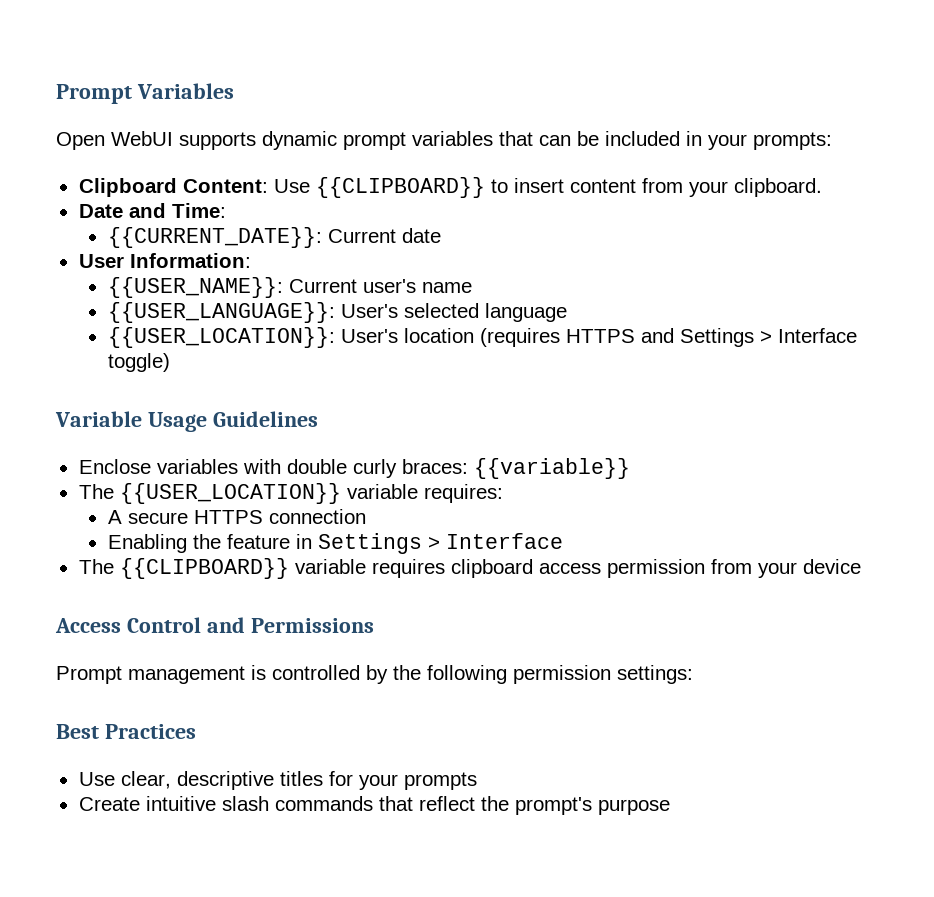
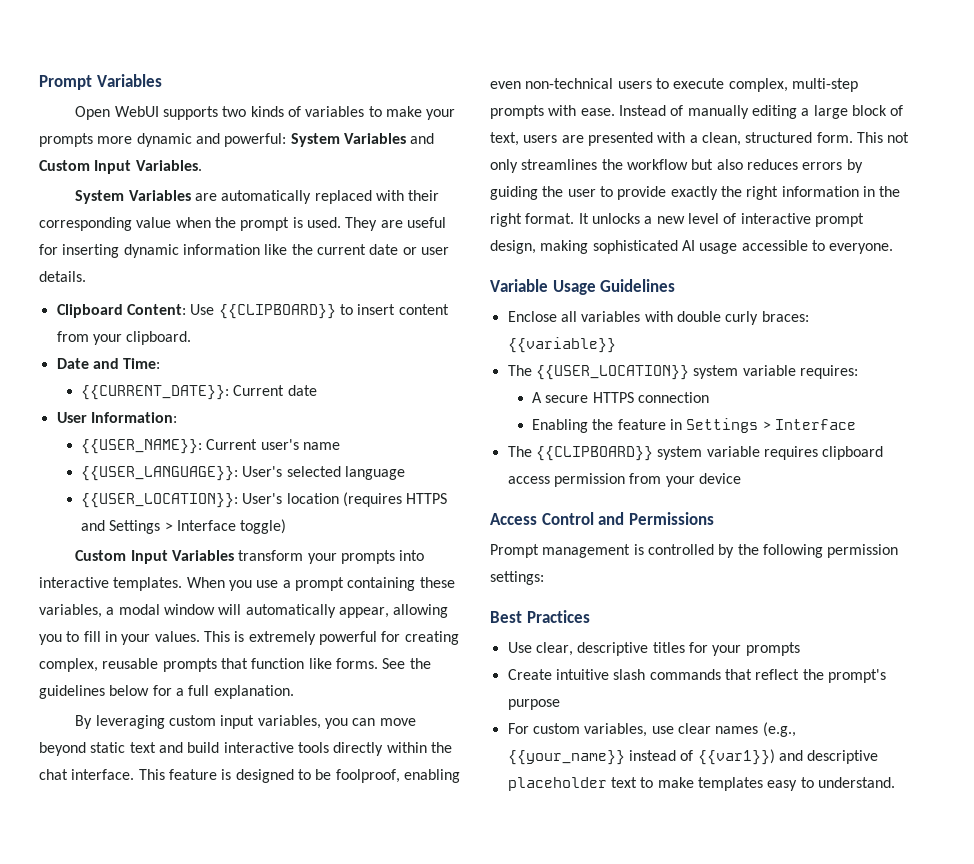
- Open WebUI supports dynamic prompt variables that can be included in your prompts:
+ Open WebUI supports two kinds of variables to make your prompts more dynamic and powerful: System Variables and Custom Input Variables.
+ System Variables are automatically replaced with their corresponding value when the prompt is used. They are useful for inserting dynamic information like the current date or user details.
+ Custom Input Variables transform your prompts into interactive templates. When you use a prompt containing these variables, a modal window will automatically appear, allowing you to fill in your values. This is extremely powerful for creating complex, reusable prompts that function like forms. See the guidelines below for a full explanation.
+ By leveraging custom input variables, you can move beyond static text and build interactive tools directly within the chat interface. This feature is designed to be foolproof, enabling even non-technical users to execute complex, multi-step prompts with ease. Instead of manually editing a large block of text, users are presented with a clean, structured form. This not only streamlines the workflow but also reduces errors by guiding the user to provide exactly the right information in the right format. It unlocks a new level of interactive prompt design, making sophisticated AI usage accessible to everyone.
- Enclose variables with double curly braces: {{variable}}
+ Enclose all variables with double curly braces: {{variable}}
- The {{USER_LOCATION}} variable requires:
+ The {{USER_LOCATION}} system variable requires:
- The {{CLIPBOARD}} variable requires clipboard access permission from your device
+ The {{CLIPBOARD}} system variable requires clipboard access permission from your device
+ For custom variables, use clear names (e.g., {{your_name}} instead of {{var1}}) and descriptive placeholder text to make templates easy to understand.

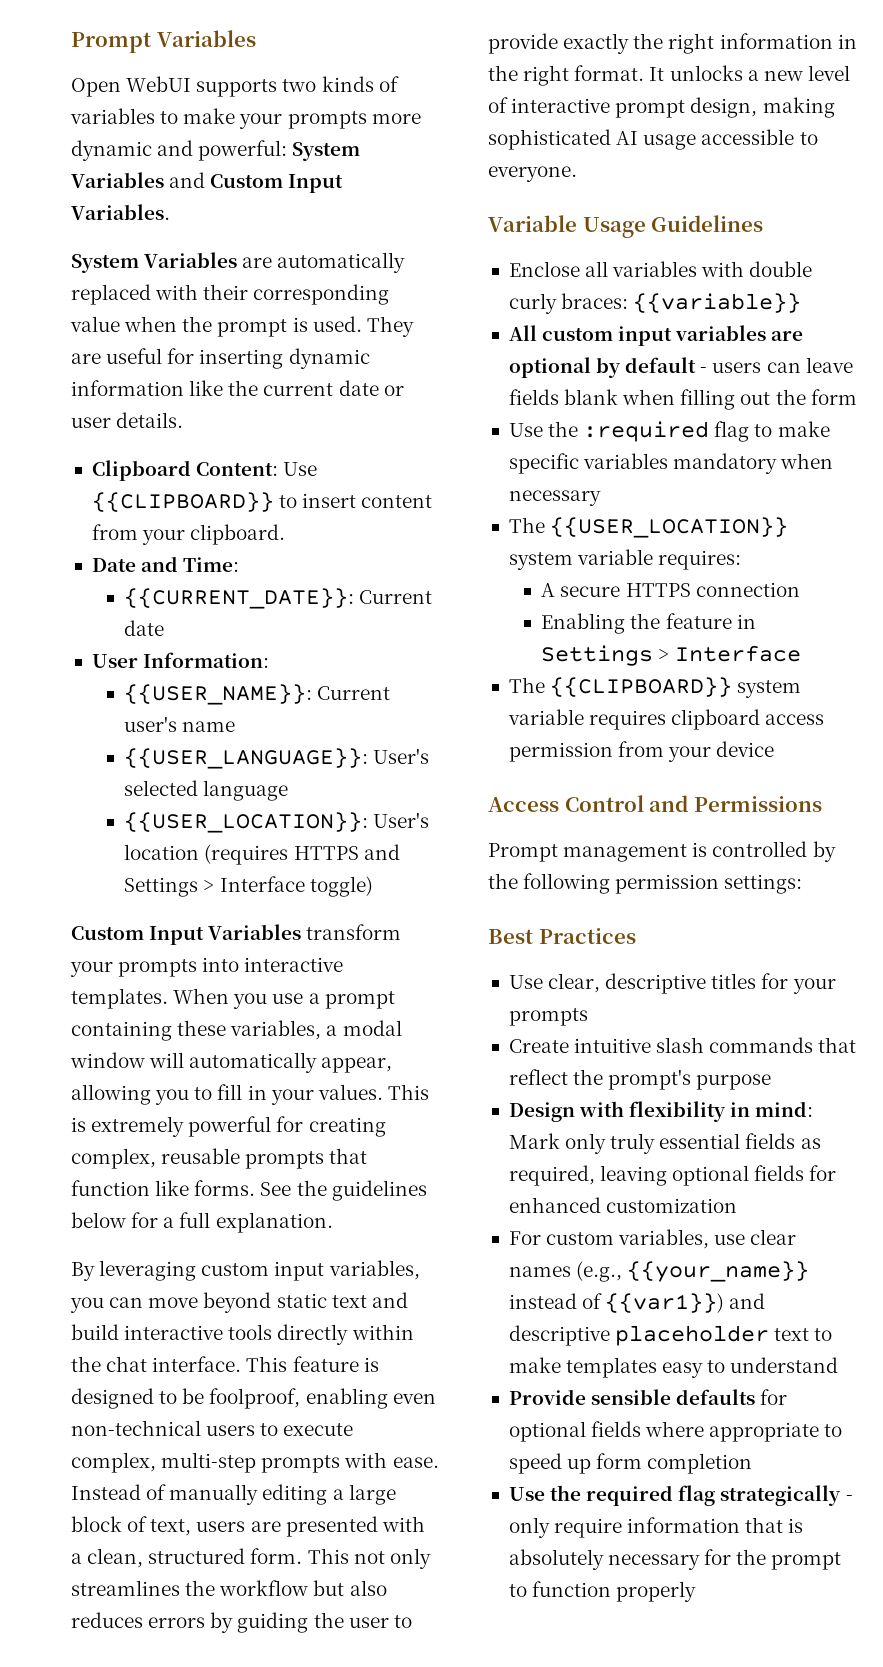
+ All custom input variables are optional by default - users can leave fields blank when filling out the form
+ Use the :required flag to make specific variables mandatory when necessary
+ Design with flexibility in mind: Mark only truly essential fields as required, leaving optional fields for enhanced customization
- For custom variables, use clear names (e.g., {{your_name}} instead of {{var1}}) and descriptive placeholder text to make templates easy to understand.
+ For custom variables, use clear names (e.g., {{your_name}} instead of {{var1}}) and descriptive placeholder text to make templates easy to understand
+ Provide sensible defaults for optional fields where appropriate to speed up form completion
+ Use the required flag strategically - only require information that is absolutely necessary for the prompt to function properly

